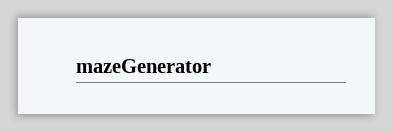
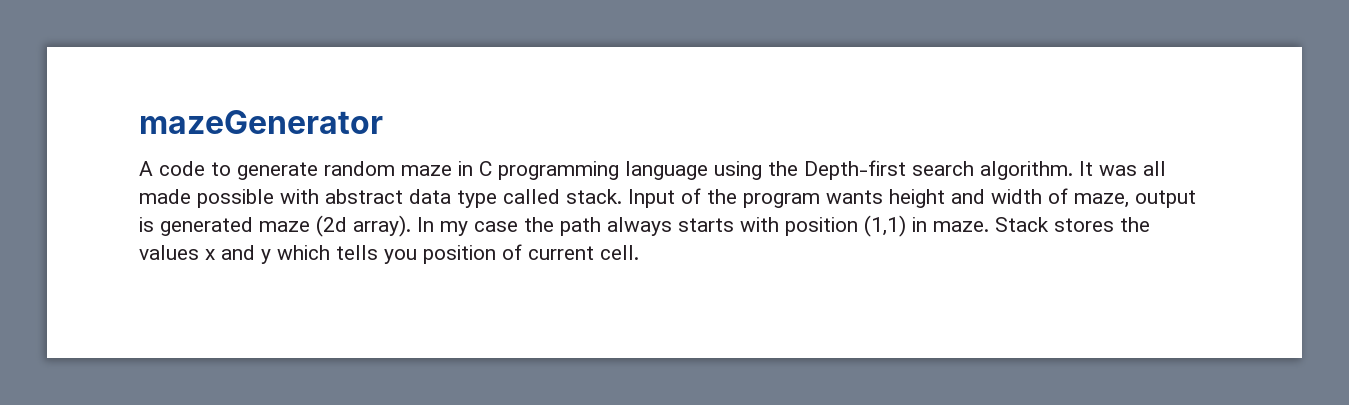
+ A code to generate random maze in C programming language using the Depth-first search algorithm. It was all made possible with abstract data type called stack. Input of the program wants height and width of maze, output is generated maze (2d array). In my case the path always starts with position (1,1) in maze. Stack stores the values x and y which tells you position of current cell.

